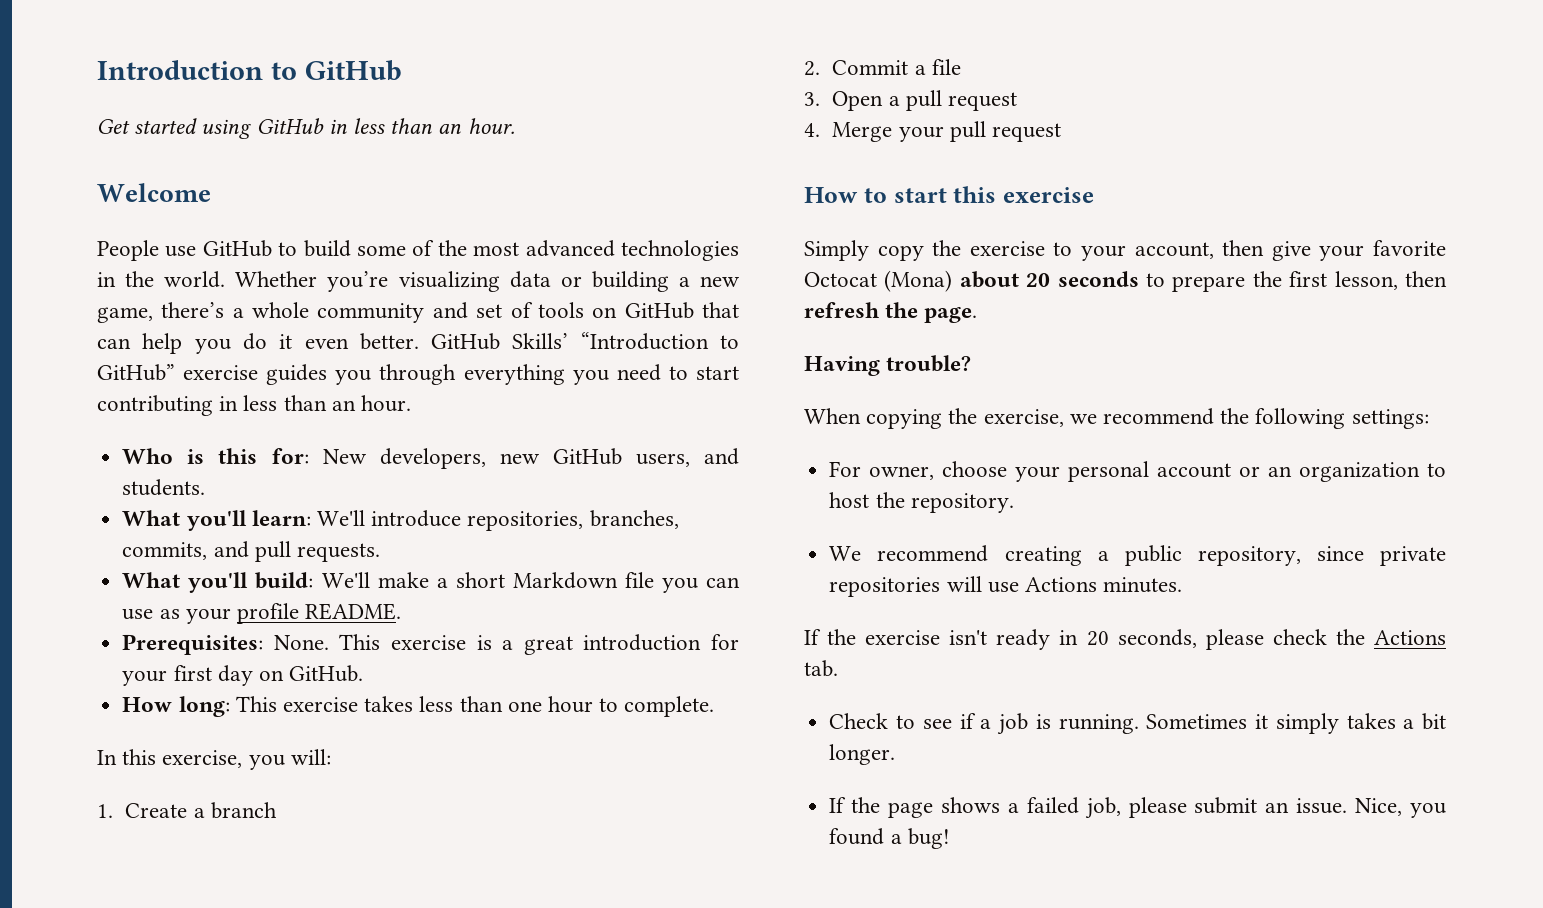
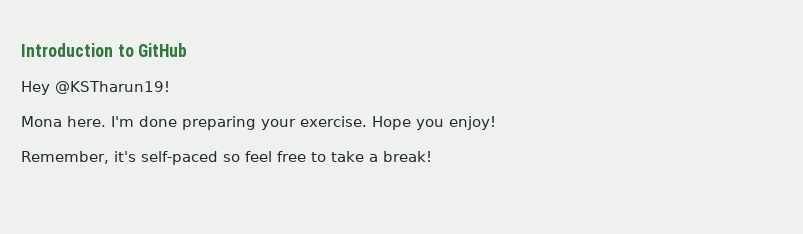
- Get started using GitHub in less than an hour.
- Welcome
- People use GitHub to build some of the most advanced technologies in the world. Whether you’re visualizing data or building a new game, there’s a whole community and set of tools on GitHub that can help you do it even better. GitHub Skills’ “Introduction to GitHub” exercise guides you through everything you need to start contributing in less than an hour.
- Who is this for: New developers, new GitHub users, and students.
- What you'll learn: We'll introduce repositories, branches, commits, and pull requests.
- What you'll build: We'll make a short Markdown file you can use as your profile README.
- Prerequisites: None. This exercise is a great introduction for your first day on GitHub.
- How long: This exercise takes less than one hour to complete.
- In this exercise, you will:
- 1. Create a branch
- 2. Commit a file
- 3. Open a pull request
- 4. Merge your pull request
- How to start this exercise
- Simply copy the exercise to your account, then give your favorite Octocat (Mona) about 20 seconds to prepare the first lesson, then refresh the page.
- Having trouble?
- When copying the exercise, we recommend the following settings:
- For owner, choose your personal account or an organization to host the repository.
- We recommend creating a public repository, since private repositories will use Actions minutes.
- If the exercise isn't ready in 20 seconds, please check the Actions tab.
- Check to see if a job is running. Sometimes it simply takes a bit longer.
- If the page shows a failed job, please submit an issue. Nice, you found a bug!
+ Hey @KSTharun19!
+ Mona here. I'm done preparing your exercise. Hope you enjoy!
+ Remember, it's self-paced so feel free to take a break!

